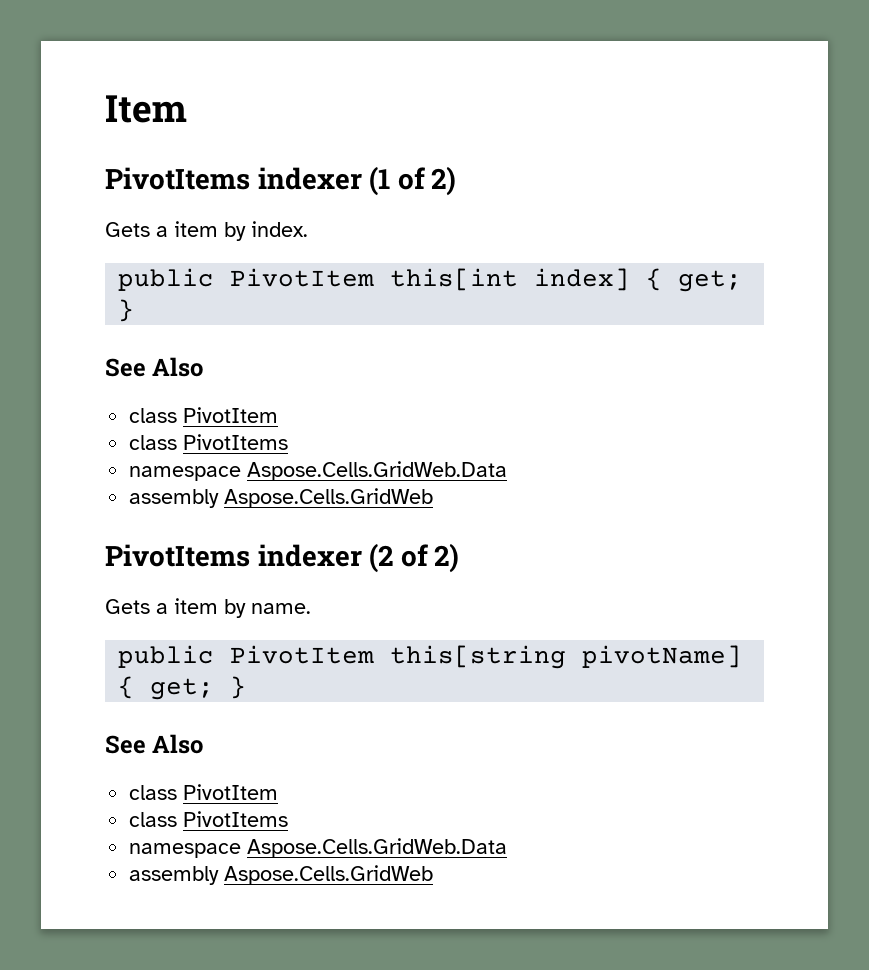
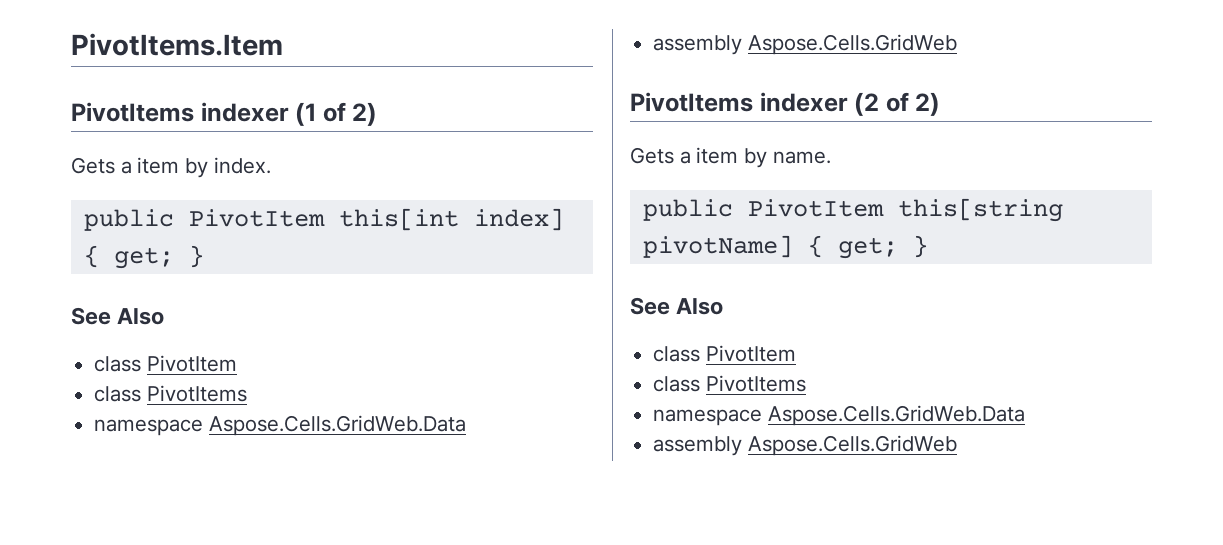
- Item
+ PivotItems.Item

